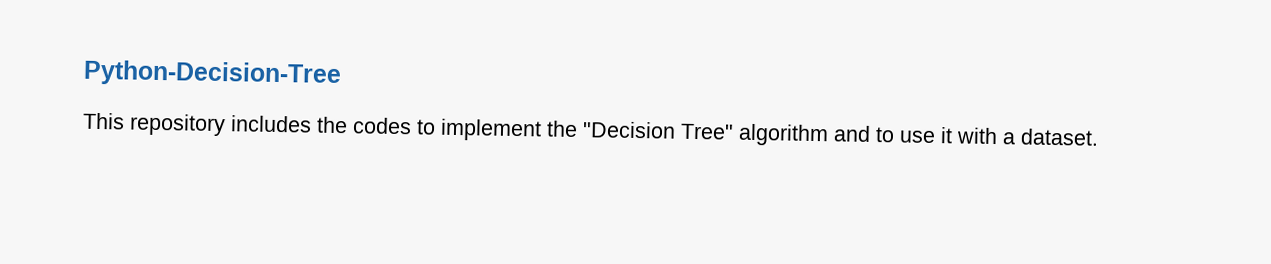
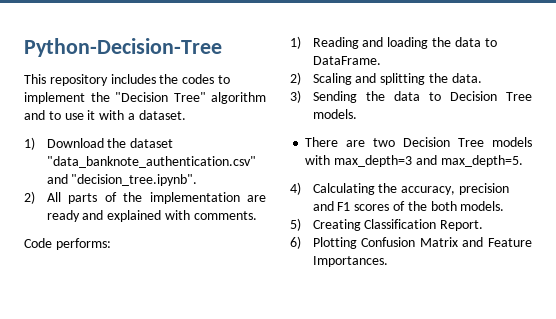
+ 1) Download the dataset "data_banknote_authentication.csv" and "decision_tree.ipynb".
+ 2) All parts of the implementation are ready and explained with comments.
+ Code performs:
+ 1) Reading and loading the data to DataFrame.
+ 2) Scaling and splitting the data.
+ 3) Sending the data to Decision Tree models.
+ There are two Decision Tree models with max_depth=3 and max_depth=5.
+ 4) Calculating the accuracy, precision and F1 scores of the both models.
+ 5) Creating Classification Report.
+ 6) Plotting Confusion Matrix and Feature Importances.

